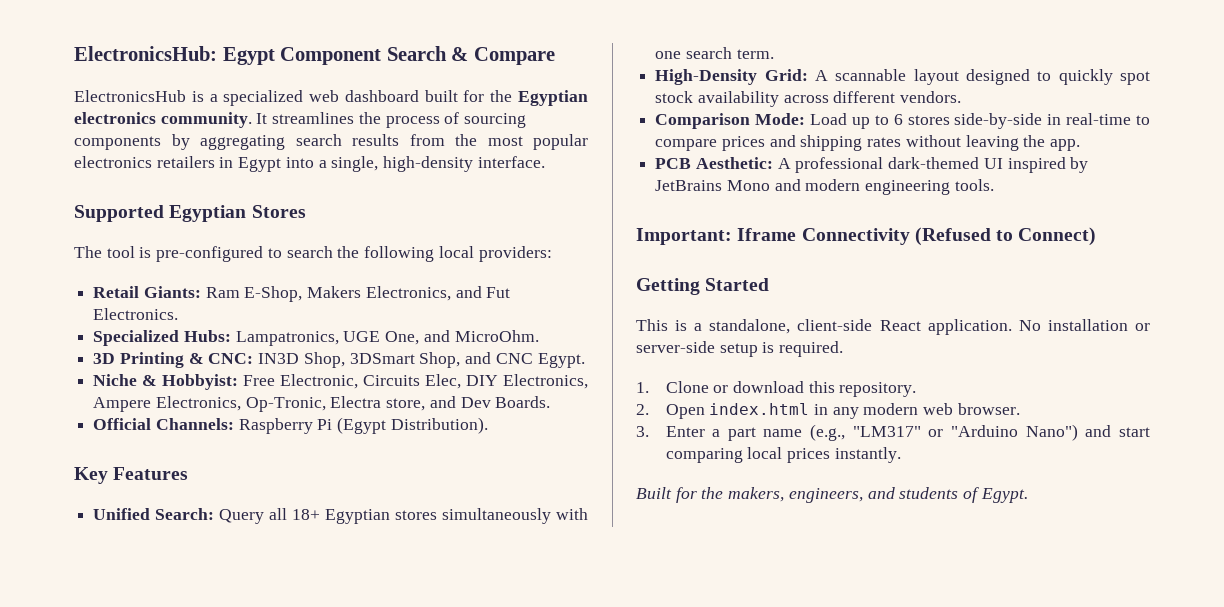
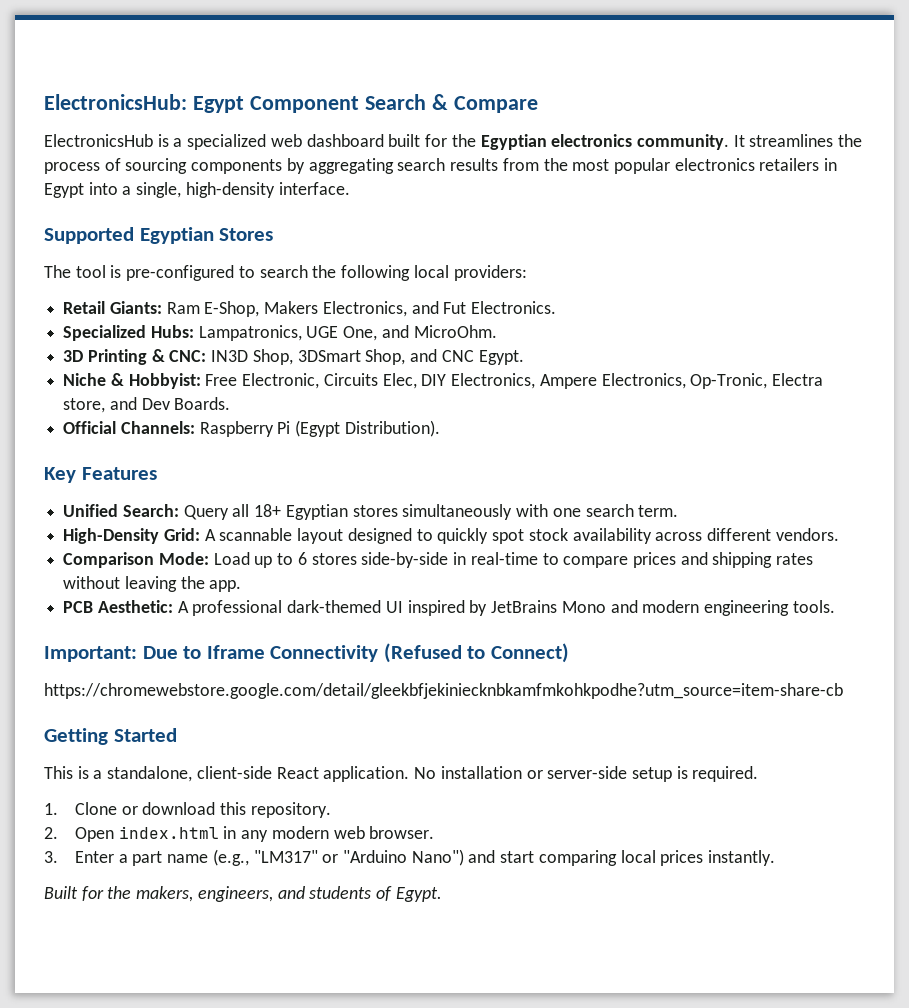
- Important: Iframe Connectivity (Refused to Connect)
+ Important: Due to Iframe Connectivity (Refused to Connect)
+ https://chromewebstore.google.com/detail/gleekbfjekiniecknbkamfmkohkpodhe?utm_source=item-share-cb

